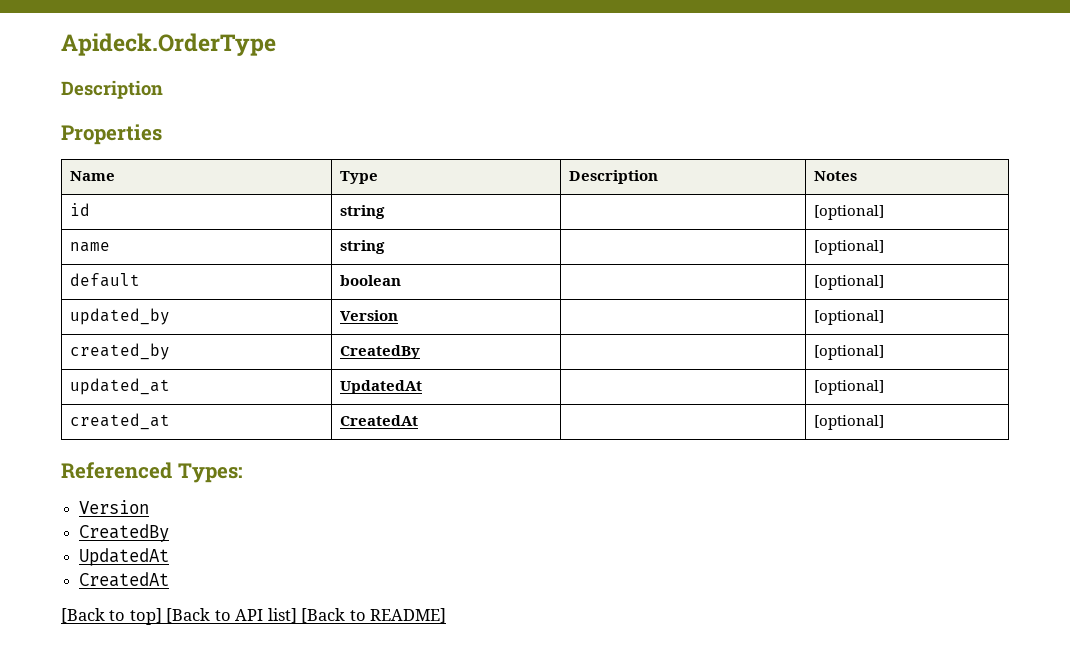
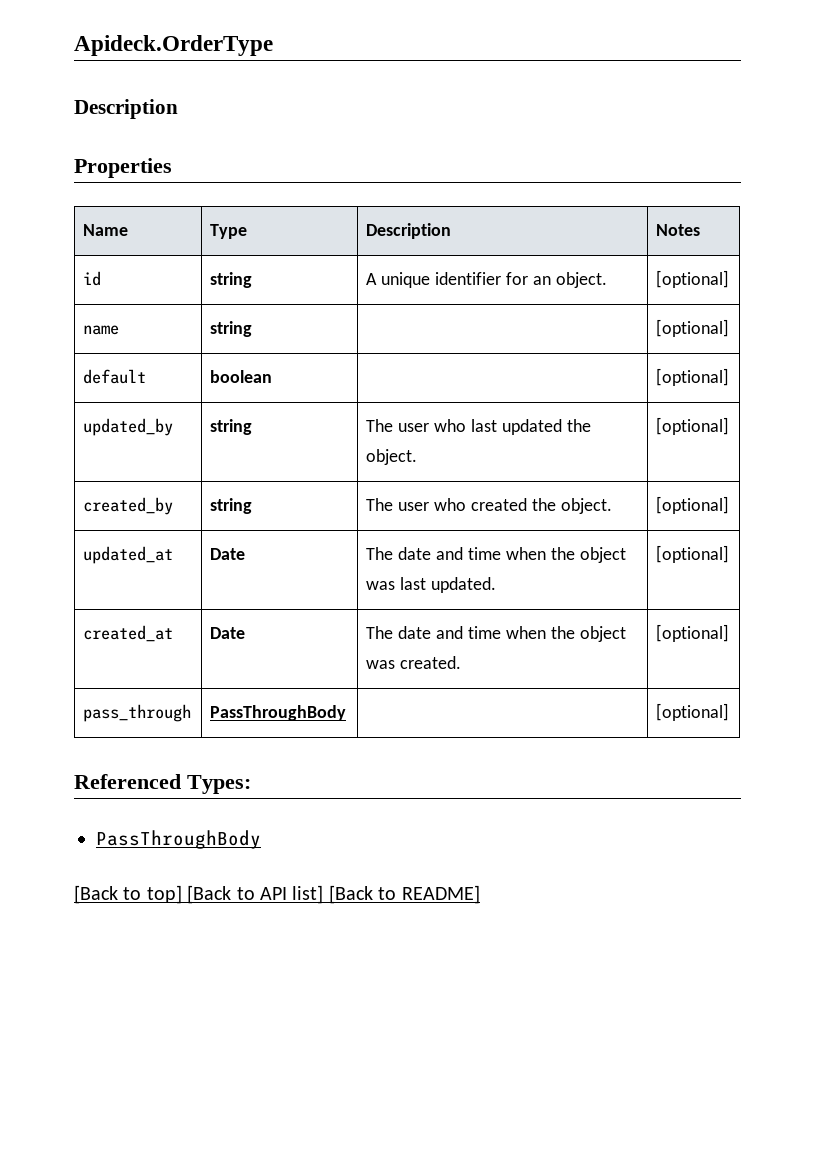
- id | string | | [optional]
+ id | string | A unique identifier for an object. | [optional]
- updated_by | Version | | [optional]
- created_by | CreatedBy | | [optional]
- updated_at | UpdatedAt | | [optional]
- created_at | CreatedAt | | [optional]
+ updated_by | string | The user who last updated the object. | [optional]
+ created_by | string | The user who created the object. | [optional]
+ updated_at | Date | The date and time when the object was last updated. | [optional]
+ created_at | Date | The date and time when the object was created. | [optional]
+ pass_through | PassThroughBody | | [optional]
  Referenced Types:
- Version
- CreatedBy
- UpdatedAt
- CreatedAt
+ PassThroughBody

